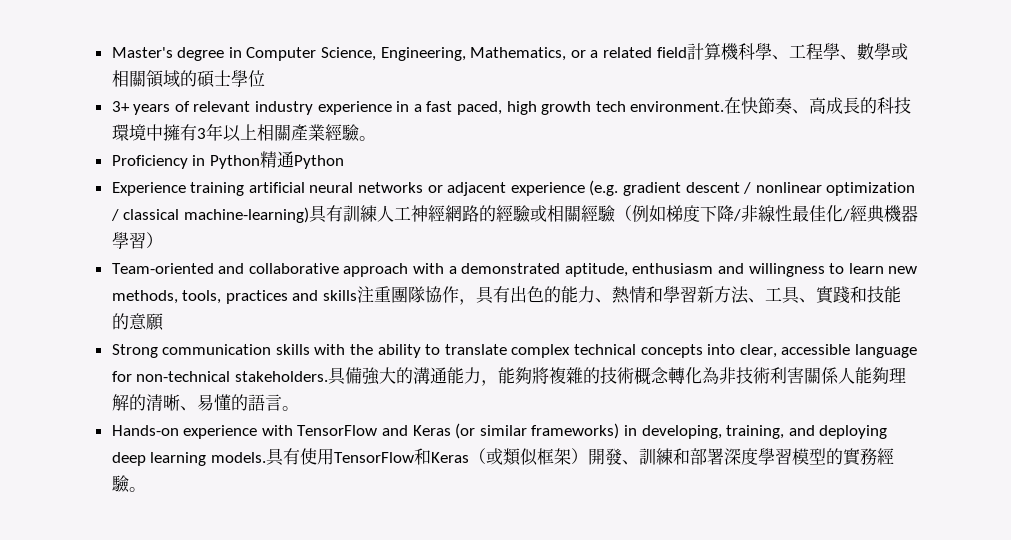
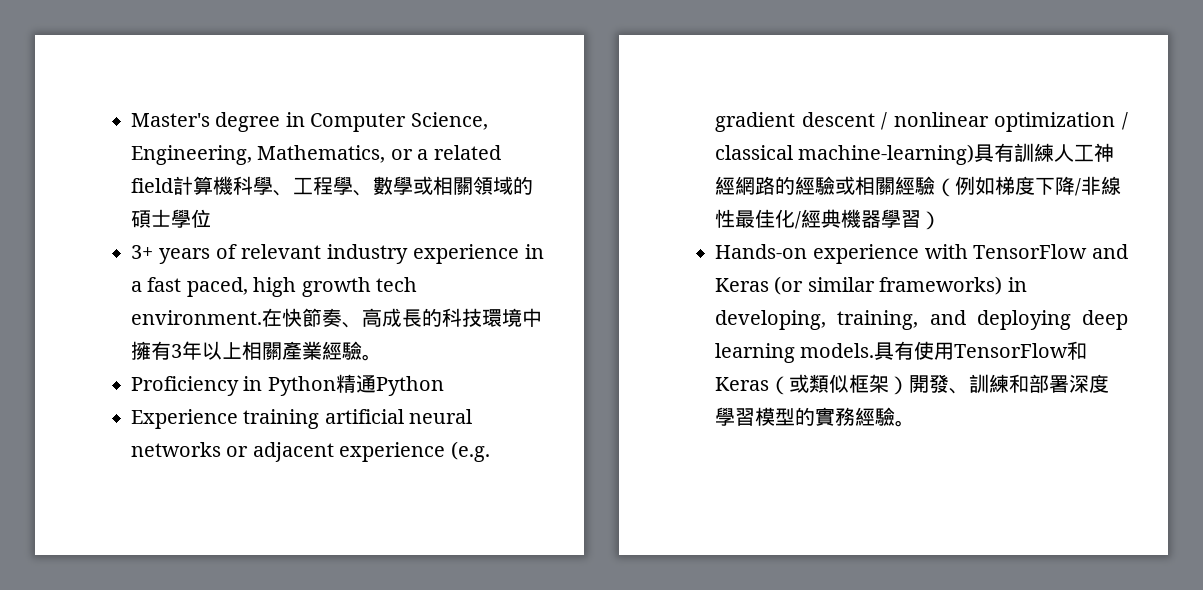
- Team-oriented and collaborative approach with a demonstrated aptitude, enthusiasm and willingness to learn new methods, tools, practices and skills注重團隊協作，具有出色的能力、熱情和學習新方法、工具、實踐和技能的意願
- Strong communication skills with the ability to translate complex technical concepts into clear, accessible language for non-technical stakeholders.具備強大的溝通能力，能夠將複雜的技術概念轉化為非技術利害關係人能夠理解的清晰、易懂的語言。

